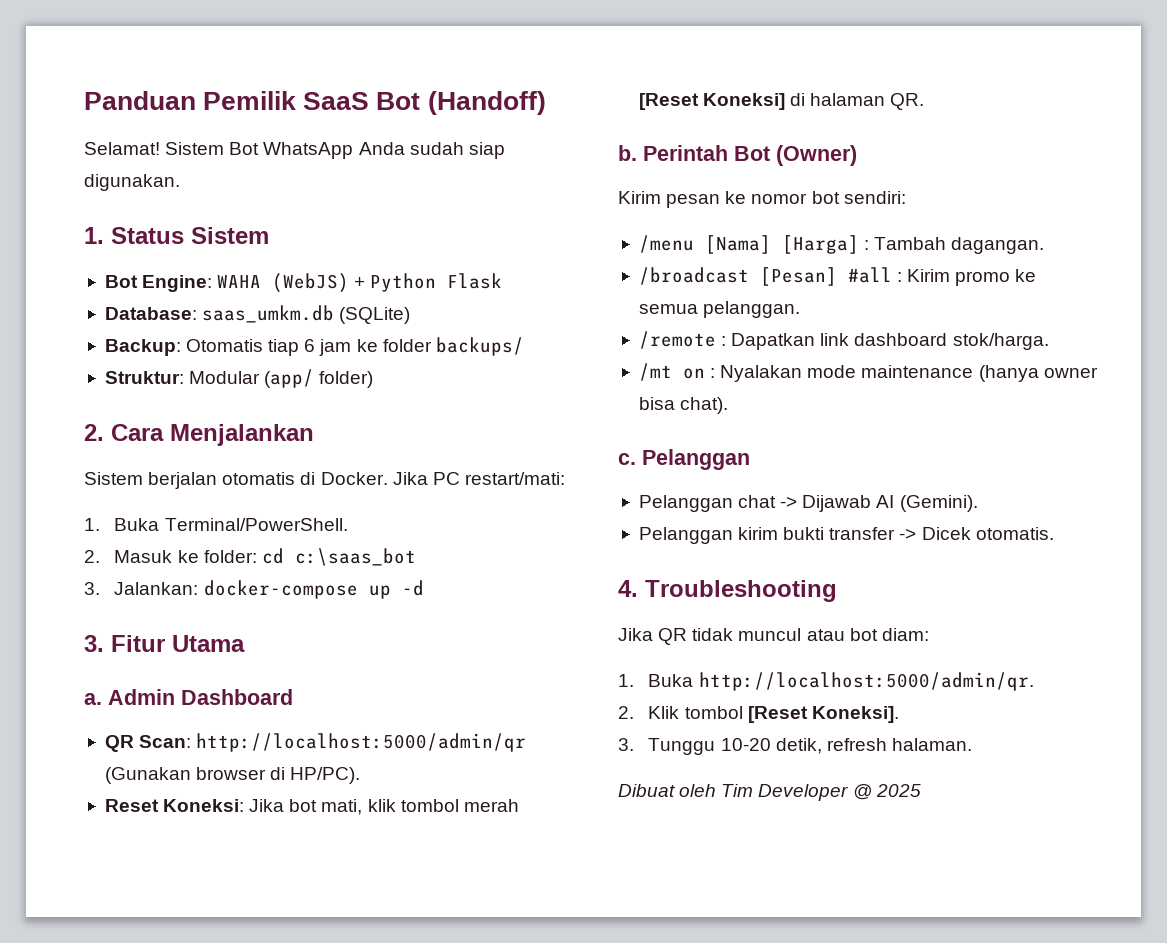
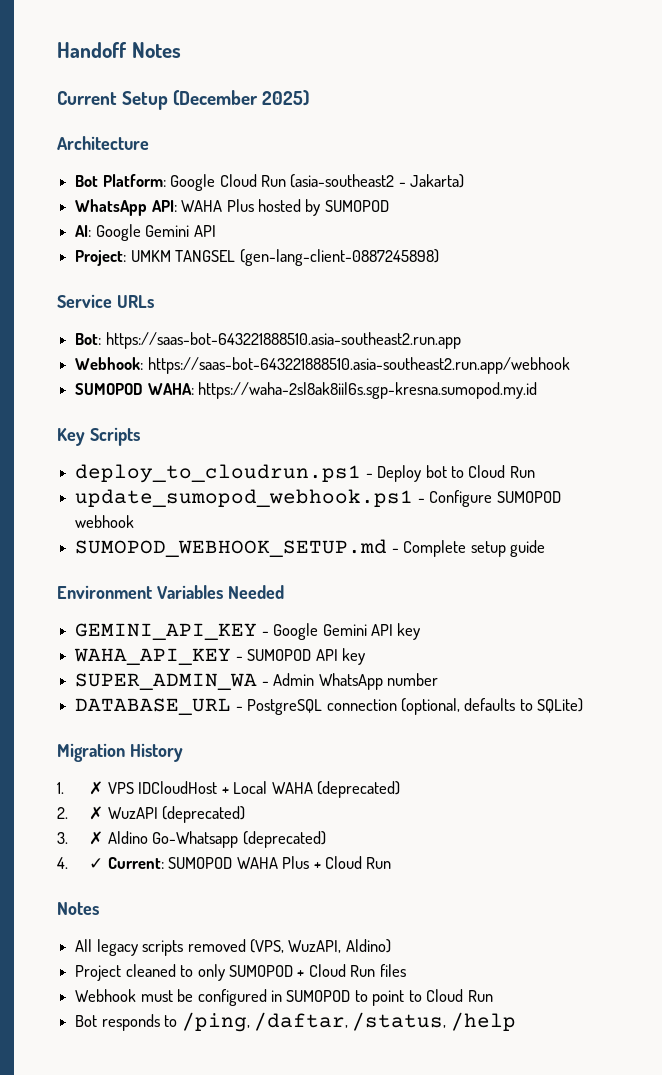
- Panduan Pemilik SaaS Bot (Handoff)
- Selamat! Sistem Bot WhatsApp Anda sudah siap digunakan.
- 1. Status Sistem
- Bot Engine: WAHA (WebJS) + Python Flask
- Database: saas_umkm.db (SQLite)
- Backup: Otomatis tiap 6 jam ke folder backups/
- Struktur: Modular (app/ folder)
- 2. Cara Menjalankan
- Sistem berjalan otomatis di Docker. Jika PC restart/mati:
- 1. Buka Terminal/PowerShell.
- 2. Masuk ke folder: cd c:\saas_bot
- 3. Jalankan: docker-compose up -d
- 3. Fitur Utama
- a. Admin Dashboard
- QR Scan: http://localhost:5000/admin/qr (Gunakan browser di HP/PC).
- Reset Koneksi: Jika bot mati, klik tombol merah [Reset Koneksi] di halaman QR.
- b. Perintah Bot (Owner)
- Kirim pesan ke nomor bot sendiri:
- /menu [Nama] [Harga] : Tambah dagangan.
- /broadcast [Pesan] #all : Kirim promo ke semua pelanggan.
- /remote : Dapatkan link dashboard stok/harga.
- /mt on : Nyalakan mode maintenance (hanya owner bisa chat).
- c. Pelanggan
- Pelanggan chat -> Dijawab AI (Gemini).
- Pelanggan kirim bukti transfer -> Dicek otomatis.
- 4. Troubleshooting
- Jika QR tidak muncul atau bot diam:
- 1. Buka http://localhost:5000/admin/qr.
- 2. Klik tombol [Reset Koneksi].
- 3. Tunggu 10-20 detik, refresh halaman.
- Dibuat oleh Tim Developer @ 2025
+ Handoff Notes
+ Current Setup (December 2025)
+ Architecture
+ Bot Platform: Google Cloud Run (asia-southeast2 - Jakarta)
+ WhatsApp API: WAHA Plus hosted by SUMOPOD
+ AI: Google Gemini API
+ Project: UMKM TANGSEL (gen-lang-client-0887245898)
+ Service URLs
+ Bot: https://saas-bot-643221888510.asia-southeast2.run.app
+ Webhook: https://saas-bot-643221888510.asia-southeast2.run.app/webhook
+ SUMOPOD WAHA: https://waha-2sl8ak8iil6s.sgp-kresna.sumopod.my.id
+ Key Scripts
+ deploy_to_cloudrun.ps1 - Deploy bot to Cloud Run
+ update_sumopod_webhook.ps1 - Configure SUMOPOD webhook
+ SUMOPOD_WEBHOOK_SETUP.md - Complete setup guide
+ Environment Variables Needed
+ GEMINI_API_KEY - Google Gemini API key
+ WAHA_API_KEY - SUMOPOD API key
+ SUPER_ADMIN_WA - Admin WhatsApp number
+ DATABASE_URL - PostgreSQL connection (optional, defaults to SQLite)
+ Migration History
+ 1. ✗ VPS IDCloudHost + Local WAHA (deprecated)
+ 2. ✗ WuzAPI (deprecated)
+ 3. ✗ Aldino Go-Whatsapp (deprecated)
+ 4. ✓ Current: SUMOPOD WAHA Plus + Cloud Run
+ Notes
+ All legacy scripts removed (VPS, WuzAPI, Aldino)
+ Project cleaned to only SUMOPOD + Cloud Run files
+ Webhook must be configured in SUMOPOD to point to Cloud Run
+ Bot responds to /ping, /daftar, /status, /help

